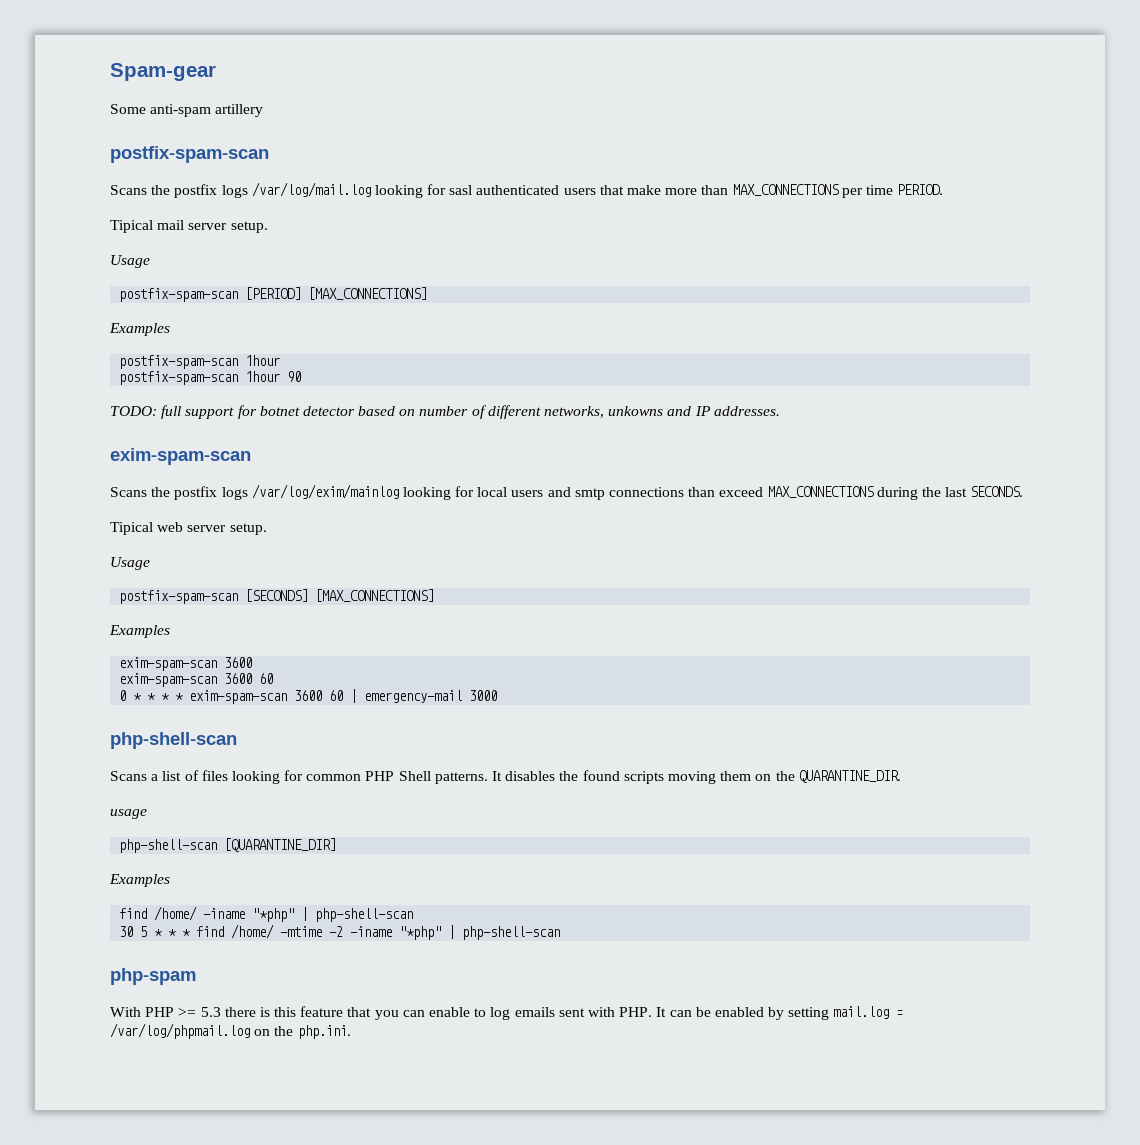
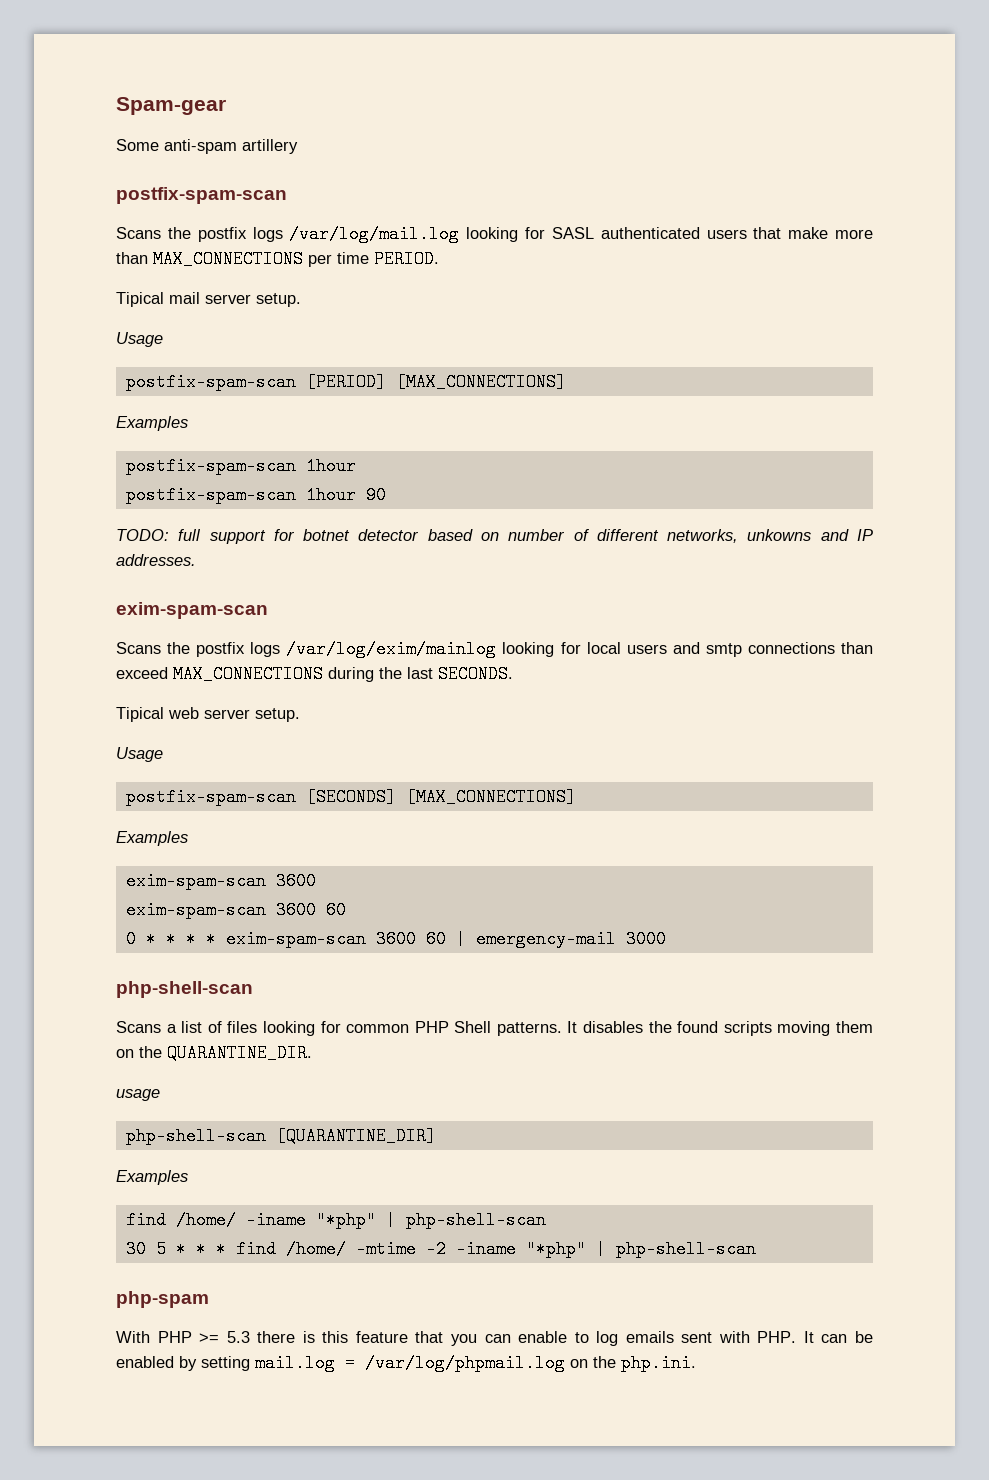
- Scans the postfix logs /var/log/mail.log looking for sasl authenticated users that make more than MAX_CONNECTIONS per time PERIOD.
+ Scans the postfix logs /var/log/mail.log looking for SASL authenticated users that make more than MAX_CONNECTIONS per time PERIOD.

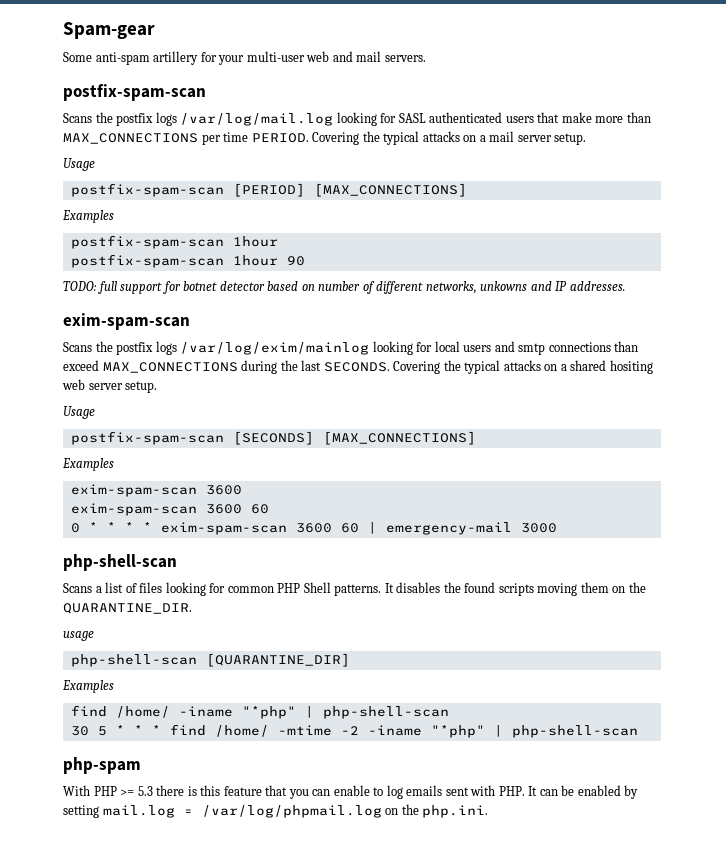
- Some anti-spam artillery
+ Some anti-spam artillery for your multi-user web and mail servers.
- Scans the postfix logs /var/log/mail.log looking for SASL authenticated users that make more than MAX_CONNECTIONS per time PERIOD.
- Tipical mail server setup.
+ Scans the postfix logs /var/log/mail.log looking for SASL authenticated users that make more than MAX_CONNECTIONS per time PERIOD. Covering the typical attacks on a mail server setup.
- Scans the postfix logs /var/log/exim/mainlog looking for local users and smtp connections than exceed MAX_CONNECTIONS during the last SECONDS.
- Tipical web server setup.
+ Scans the postfix logs /var/log/exim/mainlog looking for local users and smtp connections than exceed MAX_CONNECTIONS during the last SECONDS. Covering the typical attacks on a shared hositing web server setup.

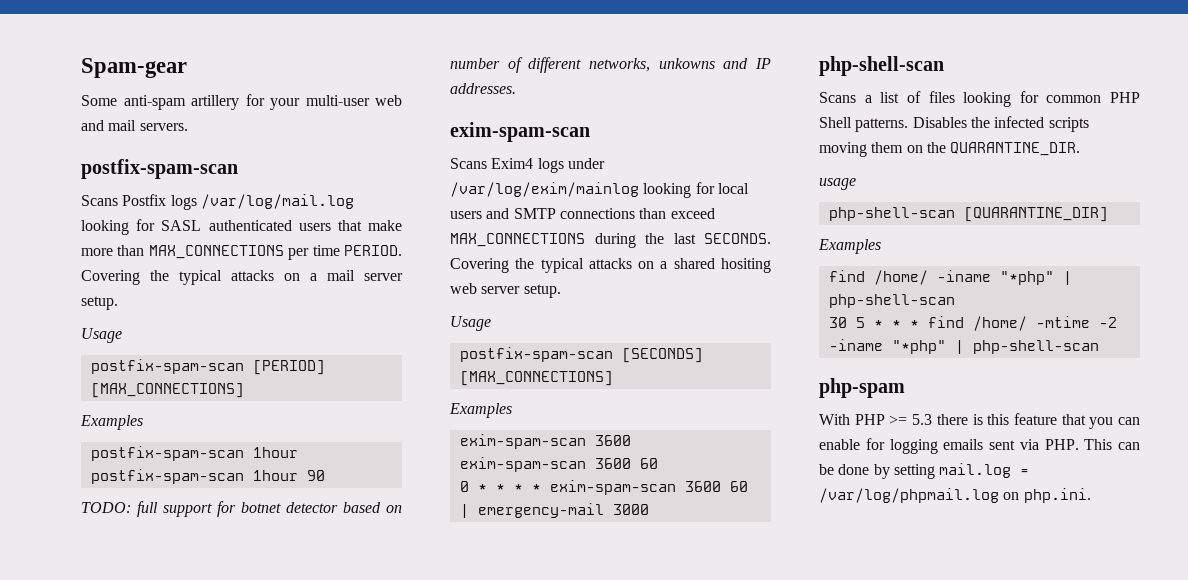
- Scans the postfix logs /var/log/mail.log looking for SASL authenticated users that make more than MAX_CONNECTIONS per time PERIOD.
+ Scans Postfix logs /var/log/mail.log looking for SASL authenticated users that make more than MAX_CONNECTIONS per time PERIOD.
- Scans the postfix logs /var/log/exim/mainlog looking for local users and smtp connections than exceed MAX_CONNECTIONS during the last SECONDS.
+ Scans Exim4 logs under /var/log/exim/mainlog looking for local users and SMTP connections than exceed MAX_CONNECTIONS during the last SECONDS.
- It disables the found scripts moving them on the QUARANTINE_DIR.
+ Disables the infected scripts moving them on the QUARANTINE_DIR.
- With PHP >= 5.3 there is this feature that you can enable to log emails sent with PHP. It can be enabled by setting mail.log = /var/log/phpmail.log on the php.ini.
+ With PHP >= 5.3 there is this feature that you can enable for logging emails sent via PHP. This can be done by setting mail.log = /var/log/phpmail.log on php.ini.

